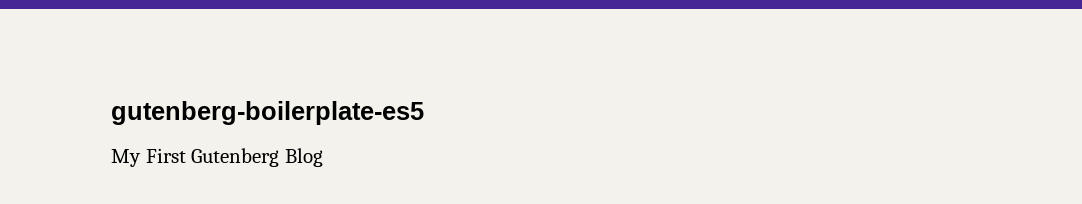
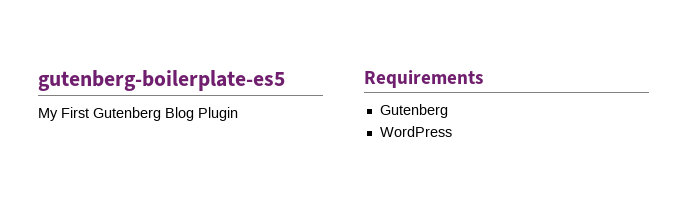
- My First Gutenberg Blog
+ My First Gutenberg Blog Plugin
+ Requirements
+ Gutenberg
+ WordPress

